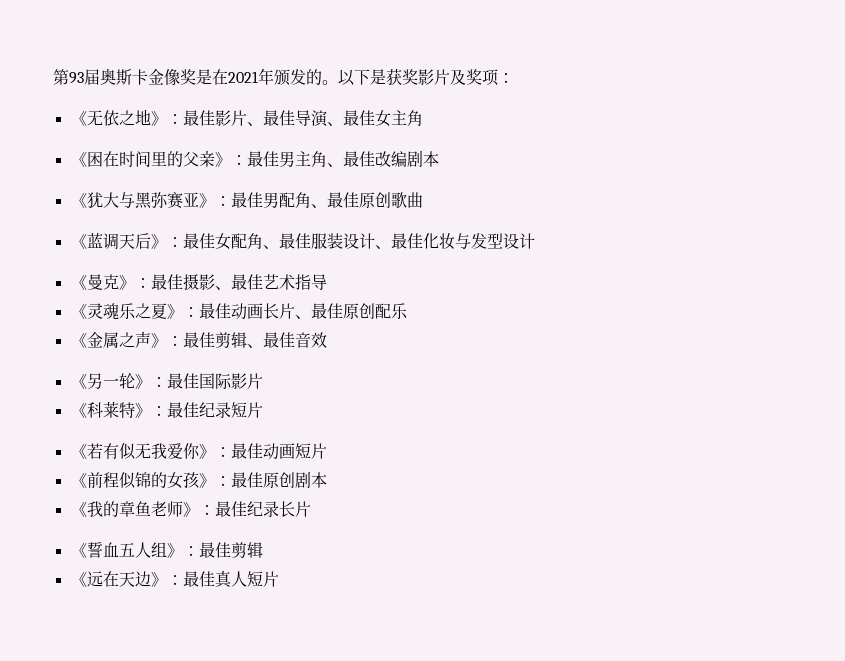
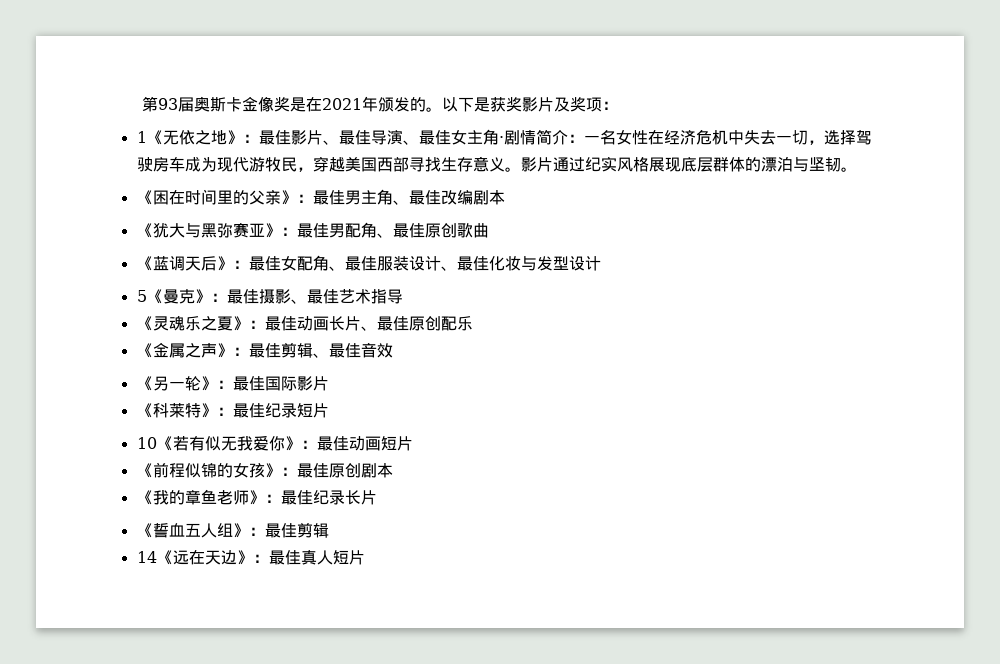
- 《无依之地》：最佳影片、最佳导演、最佳女主角
+ 1《无依之地》：最佳影片、最佳导演、最佳女主角·剧情简介：一名女性在经济危机中失去一切，选择驾驶房车成为现代游牧民，穿越美国西部寻找生存意义。影片通过纪实风格展现底层群体的漂泊与坚韧。
- 《曼克》：最佳摄影、最佳艺术指导
+ 5《曼克》：最佳摄影、最佳艺术指导
- 《若有似无我爱你》：最佳动画短片
+ 10《若有似无我爱你》：最佳动画短片
- 《远在天边》：最佳真人短片
+ 14《远在天边》：最佳真人短片

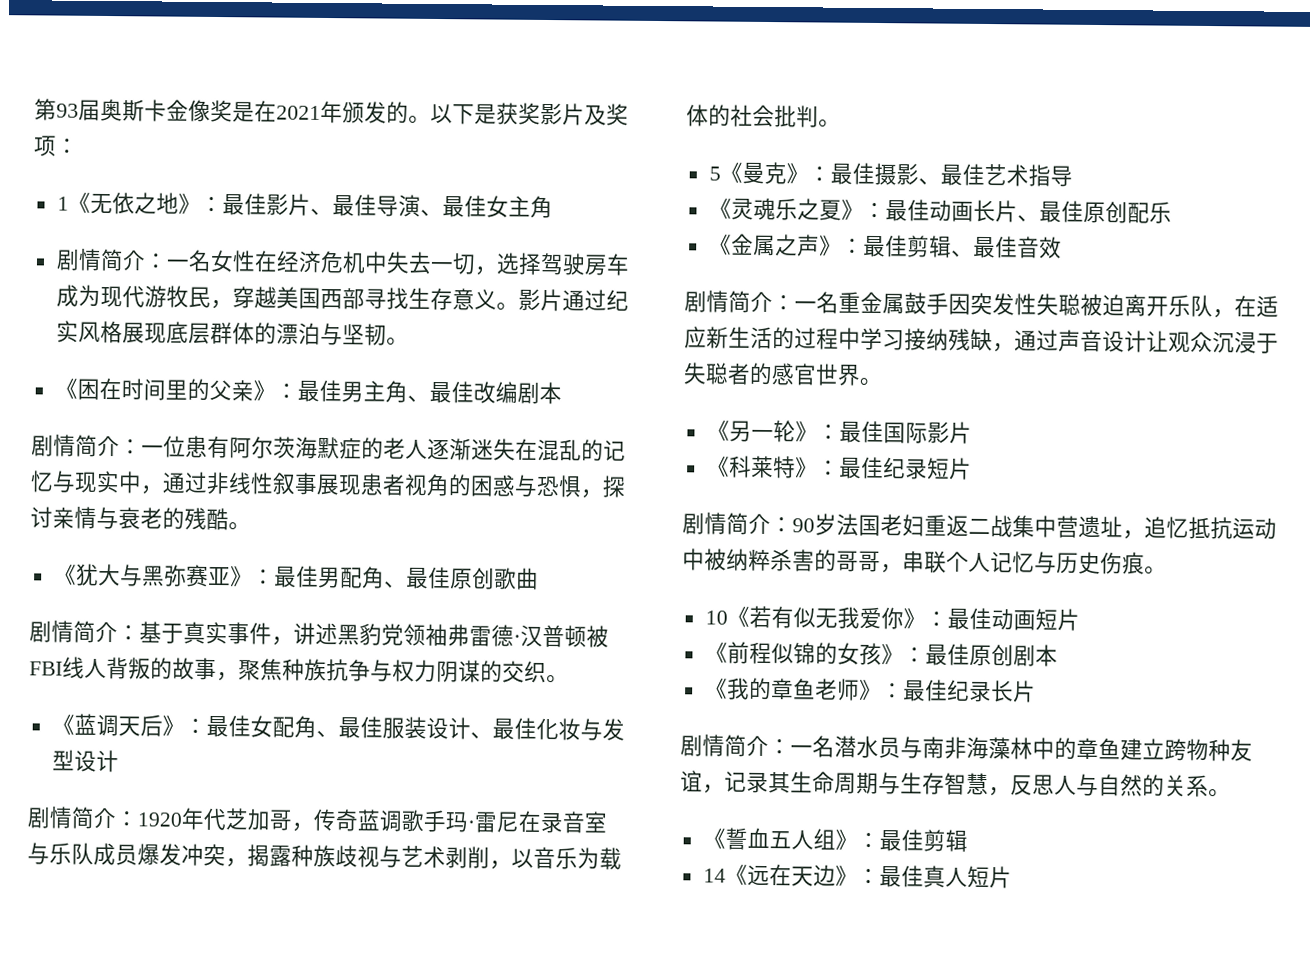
- 1《无依之地》：最佳影片、最佳导演、最佳女主角·剧情简介：一名女性在经济危机中失去一切，选择驾驶房车成为现代游牧民，穿越美国西部寻找生存意义。
+ 1《无依之地》：最佳影片、最佳导演、最佳女主角
+ 剧情简介：一名女性在经济危机中失去一切，选择驾驶房车成为现代游牧民，穿越美国西部寻找生存意义。
+ 剧情简介：一位患有阿尔茨海默症的老人逐渐迷失在混乱的记忆与现实中，通过非线性叙事展现患者视角的困惑与恐惧，探讨亲情与衰老的残酷。
+ 剧情简介：基于真实事件，讲述黑豹党领袖弗雷德·汉普顿被FBI线人背叛的故事，聚焦种族抗争与权力阴谋的交织。
+ 剧情简介：1920年代芝加哥，传奇蓝调歌手玛·雷尼在录音室与乐队成员爆发冲突，揭露种族歧视与艺术剥削，以音乐为载体的社会批判。
+ 剧情简介：一名重金属鼓手因突发性失聪被迫离开乐队，在适应新生活的过程中学习接纳残缺，通过声音设计让观众沉浸于失聪者的感官世界。
+ 剧情简介：90岁法国老妇重返二战集中营遗址，追忆抵抗运动中被纳粹杀害的哥哥，串联个人记忆与历史伤痕。
+ 剧情简介：一名潜水员与南非海藻林中的章鱼建立跨物种友谊，记录其生命周期与生存智慧，反思人与自然的关系。

